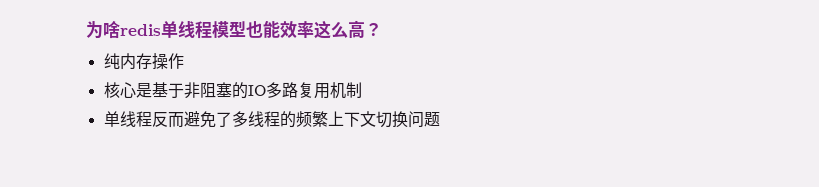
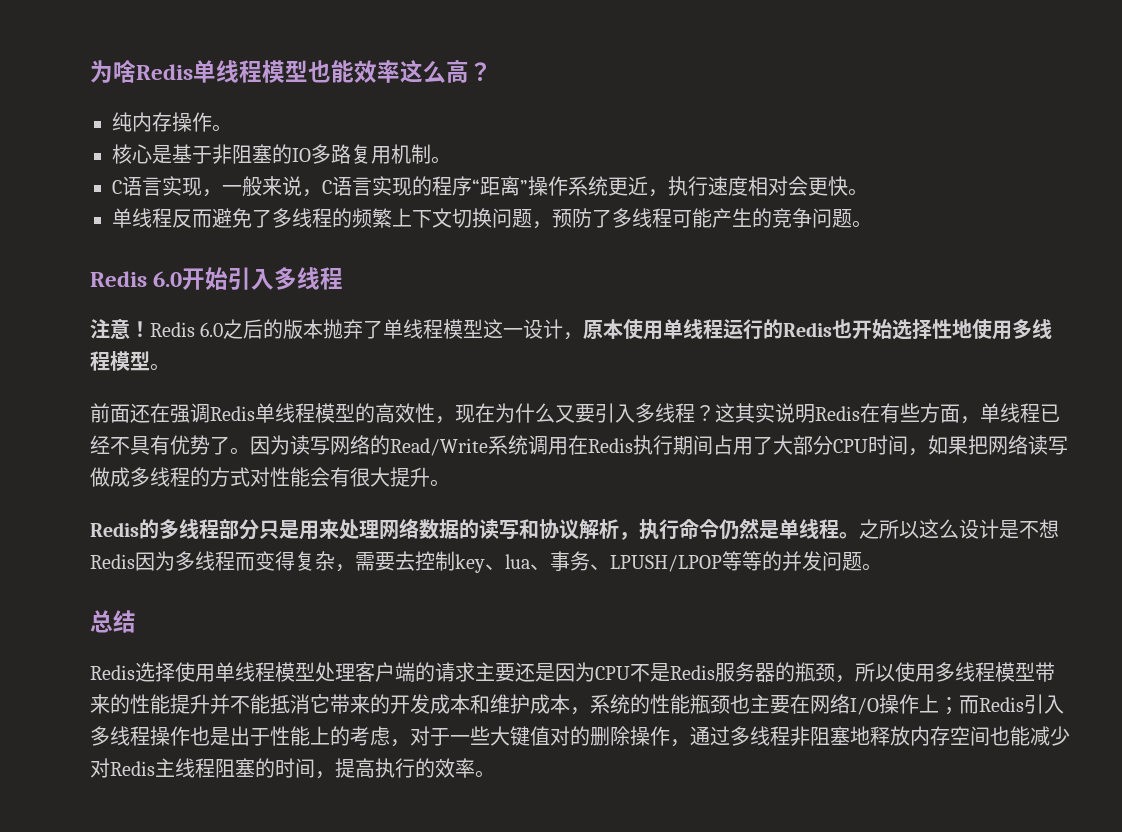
- 为啥redis单线程模型也能效率这么高？
+ 为啥Redis单线程模型也能效率这么高？
- 纯内存操作
+ 纯内存操作。
- 核心是基于非阻塞的IO多路复用机制
+ 核心是基于非阻塞的IO多路复用机制。
+ C语言实现，一般来说，C语言实现的程序“距离”操作系统更近，执行速度相对会更快。
- 单线程反而避免了多线程的频繁上下文切换问题
+ 单线程反而避免了多线程的频繁上下文切换问题，预防了多线程可能产生的竞争问题。
+ Redis 6.0开始引入多线程
+ 注意！Redis 6.0之后的版本抛弃了单线程模型这一设计，原本使用单线程运行的Redis也开始选择性地使用多线程模型。
+ 前面还在强调Redis单线程模型的高效性，现在为什么又要引入多线程？这其实说明Redis在有些方面，单线程已经不具有优势了。因为读写网络的Read/Write系统调用在Redis执行期间占用了大部分CPU时间，如果把网络读写做成多线程的方式对性能会有很大提升。
+ Redis的多线程部分只是用来处理网络数据的读写和协议解析，执行命令仍然是单线程。之所以这么设计是不想Redis因为多线程而变得复杂，需要去控制key、lua、事务、LPUSH/LPOP等等的并发问题。
+ 总结
+ Redis选择使用单线程模型处理客户端的请求主要还是因为CPU不是Redis服务器的瓶颈，所以使用多线程模型带来的性能提升并不能抵消它带来的开发成本和维护成本，系统的性能瓶颈也主要在网络I/O操作上；而Redis引入多线程操作也是出于性能上的考虑，对于一些大键值对的删除操作，通过多线程非阻塞地释放内存空间也能减少对Redis主线程阻塞的时间，提高执行的效率。

